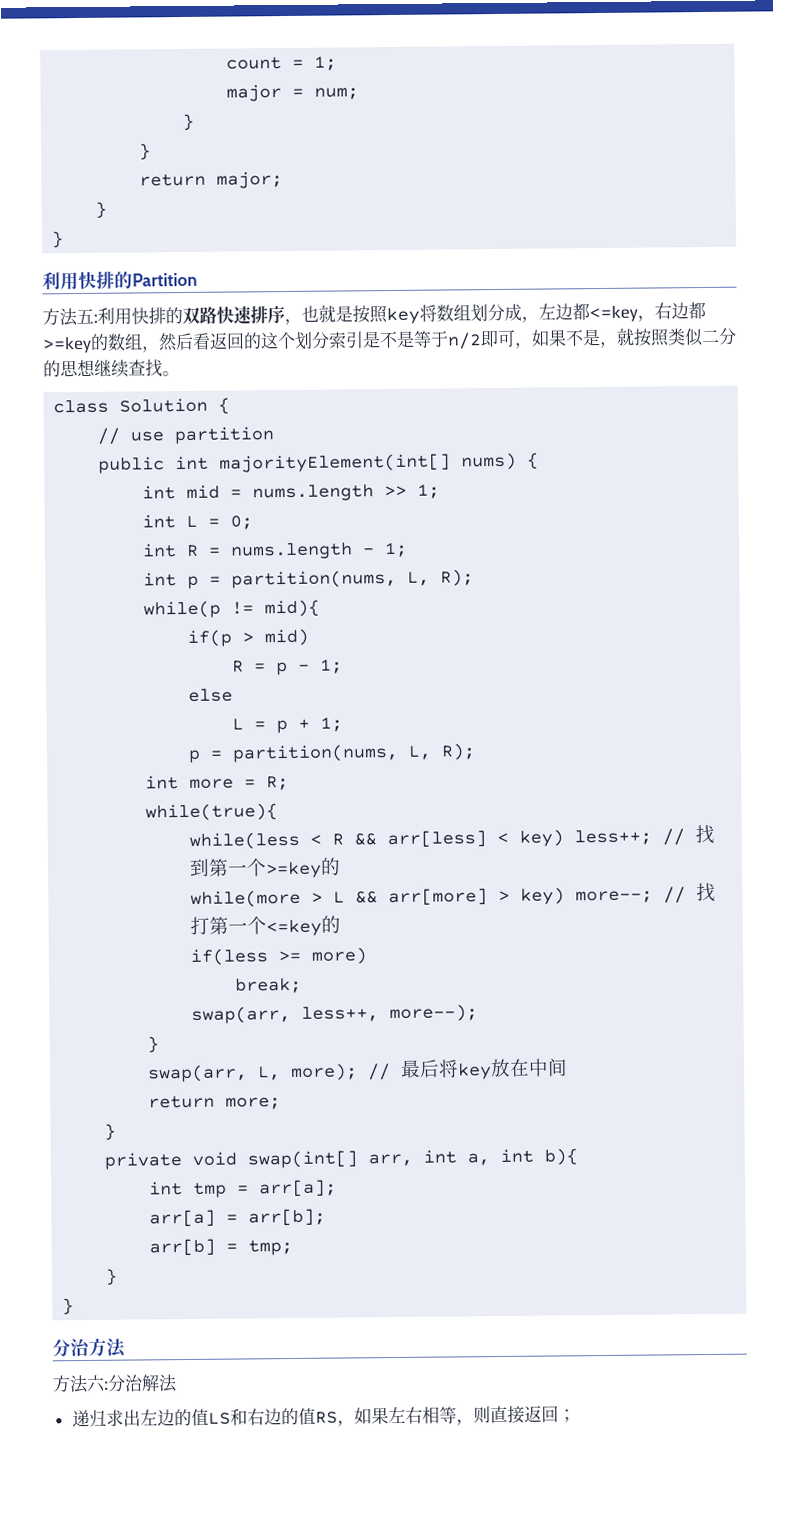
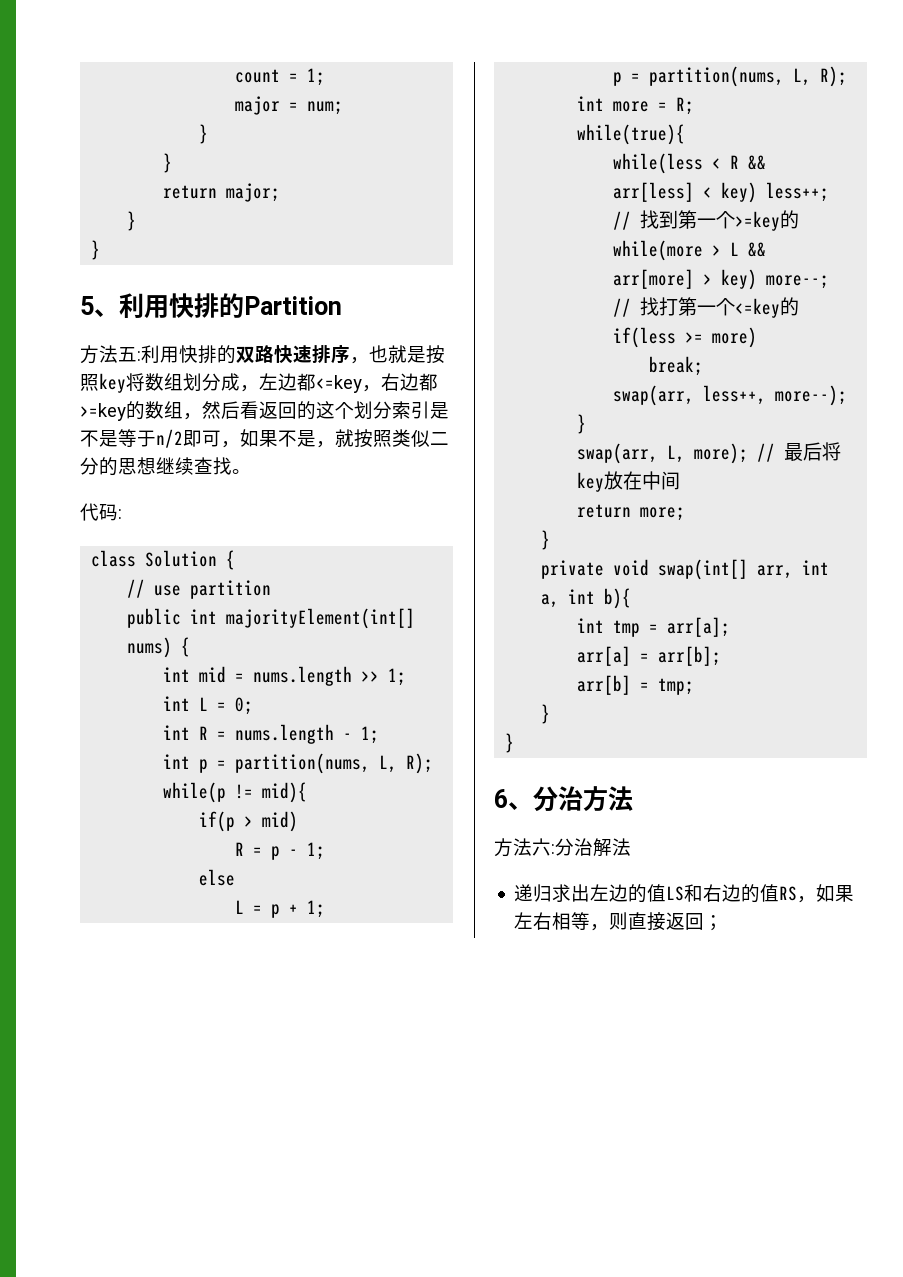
- 利用快排的Partition
+ 5、利用快排的Partition
+ 代码:
- 分治方法
+ 6、分治方法

